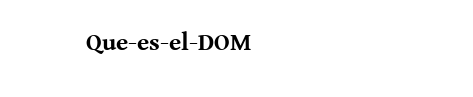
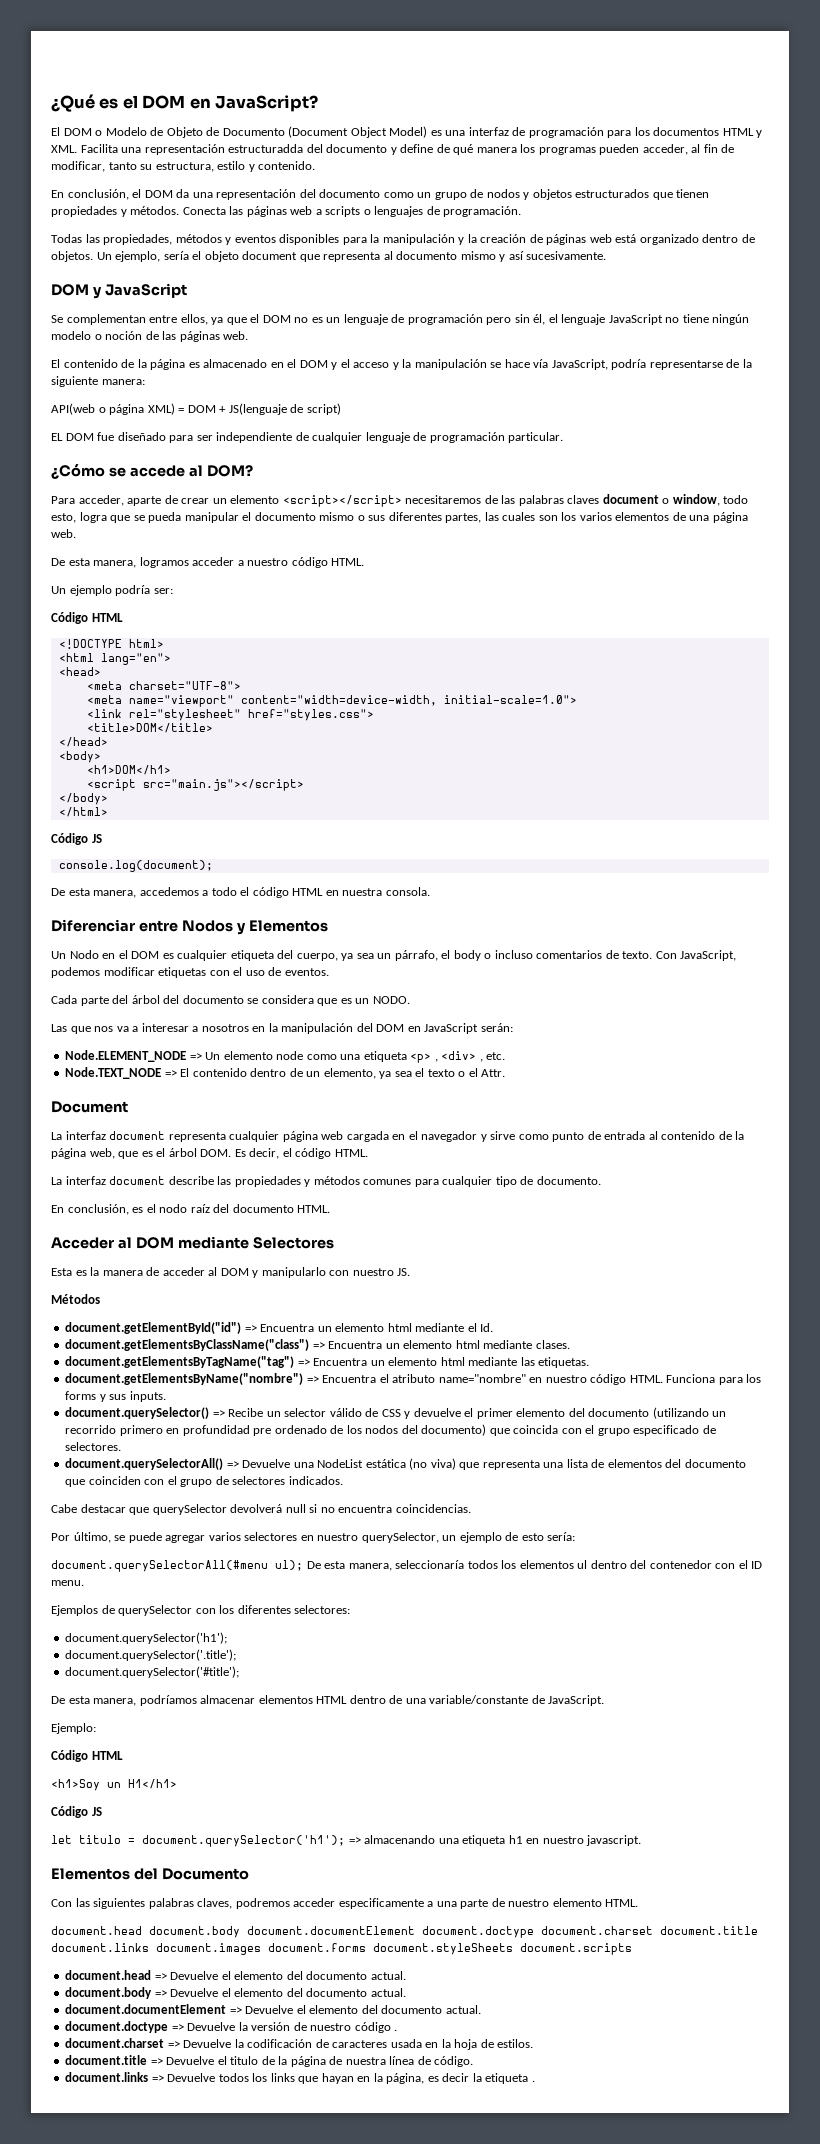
- Que-es-el-DOM
+ ¿Qué es el DOM en JavaScript?
+ El DOM o Modelo de Objeto de Documento (Document Object Model) es una interfaz de programación para los documentos HTML y XML. Facilita una representación estructuradda del documento y define de qué manera los programas pueden acceder, al fin de modificar, tanto su estructura, estilo y contenido.
+ En conclusión, el DOM da una representación del documento como un grupo de nodos y objetos estructurados que tienen propiedades y métodos. Conecta las páginas web a scripts o lenguajes de programación.
+ Todas las propiedades, métodos y eventos disponibles para la manipulación y la creación de páginas web está organizado dentro de objetos. Un ejemplo, sería el objeto document que representa al documento mismo y así sucesivamente.
+ DOM y JavaScript
+ Se complementan entre ellos, ya que el DOM no es un lenguaje de programación pero sin él, el lenguaje JavaScript no tiene ningún modelo o noción de las páginas web.
+ El contenido de la página es almacenado en el DOM y el acceso y la manipulación se hace vía JavaScript, podría representarse de la siguiente manera:
+ API(web o página XML) = DOM + JS(lenguaje de script)
+ EL DOM fue diseñado para ser independiente de cualquier lenguaje de programación particular.
+ ¿Cómo se accede al DOM?
+ Para acceder, aparte de crear un elemento <script></script> necesitaremos de las palabras claves document o window, todo esto, logra que se pueda manipular el documento mismo o sus diferentes partes, las cuales son los varios elementos de una página web.
+ De esta manera, logramos acceder a nuestro código HTML.
+ Un ejemplo podría ser:
+ Código HTML
+ <!DOCTYPE html>
+ <html lang="en">
+ <head>
+ <meta charset="UTF-8">
+ <meta name="viewport" content="width=device-width, initial-scale=1.0">
+ <link rel="stylesheet" href="styles.css">
+ <title>DOM</title>
+ </head>
+ <body>
+ <h1>DOM</h1>
+ <script src="main.js"></script>
+ </body>
+ </html>
+ Código JS
+ console.log(document);
+ De esta manera, accedemos a todo el código HTML en nuestra consola.
+ Diferenciar entre Nodos y Elementos
+ Un Nodo en el DOM es cualquier etiqueta del cuerpo, ya sea un párrafo, el body o incluso comentarios de texto. Con JavaScript, podemos modificar etiquetas con el uso de eventos.
+ Cada parte del árbol del documento se considera que es un NODO.
+ Las que nos va a interesar a nosotros en la manipulación del DOM en JavaScript serán:
+ Node.ELEMENT_NODE => Un elemento node como una etiqueta <p> , <div> , etc.
+ Node.TEXT_NODE => El contenido dentro de un elemento, ya sea el texto o el Attr.
+ Document
+ La interfaz document representa cualquier página web cargada en el navegador y sirve como punto de entrada al contenido de la página web, que es el árbol DOM. Es decir, el código HTML.
+ La interfaz document describe las propiedades y métodos comunes para cualquier tipo de documento.
+ En conclusión, es el nodo raíz del documento HTML.
+ Acceder al DOM mediante Selectores
+ Esta es la manera de acceder al DOM y manipularlo con nuestro JS.
+ Métodos
+ document.getElementById("id") => Encuentra un elemento html mediante el Id.
+ document.getElementsByClassName("class") => Encuentra un elemento html mediante clases.
+ document.getElementsByTagName("tag") => Encuentra un elemento html mediante las etiquetas.
+ document.getElementsByName("nombre") => Encuentra el atributo name="nombre" en nuestro código HTML. Funciona para los forms y sus inputs.
+ document.querySelector() => Recibe un selector válido de CSS y devuelve el primer elemento del documento (utilizando un recorrido primero en profundidad pre ordenado de los nodos del documento) que coincida con el grupo especificado de selectores.
+ document.querySelectorAll() => Devuelve una NodeList estática (no viva) que representa una lista de elementos del documento que coinciden con el grupo de selectores indicados.
+ Cabe destacar que querySelector devolverá null si no encuentra coincidencias.
+ Por último, se puede agregar varios selectores en nuestro querySelector, un ejemplo de esto sería:
+ document.querySelectorAll(#menu ul); De esta manera, seleccionaría todos los elementos ul dentro del contenedor con el ID menu.
+ Ejemplos de querySelector con los diferentes selectores:
+ document.querySelector('h1');
+ document.querySelector('.title');
+ document.querySelector('#title');
+ De esta manera, podríamos almacenar elementos HTML dentro de una variable/constante de JavaScript.
+ Ejemplo:
+ Código HTML
+ <h1>Soy un H1</h1>
+ Código JS
+ let titulo = document.querySelector('h1'); => almacenando una etiqueta h1 en nuestro javascript.
+ Elementos del Documento
+ Con las siguientes palabras claves, podremos acceder especificamente a una parte de nuestro elemento HTML.
+ document.head document.body document.documentElement document.doctype document.charset document.title document.links document.images document.forms document.styleSheets document.scripts
+ document.head => Devuelve el elemento del documento actual.
+ document.body => Devuelve el elemento del documento actual.
+ document.documentElement => Devuelve el elemento del documento actual.
+ document.doctype => Devuelve la versión de nuestro código .
+ document.charset => Devuelve la codificación de caracteres usada en la hoja de estilos.
+ document.title => Devuelve el titulo de la página de nuestra línea de código.
+ document.links => Devuelve todos los links que hayan en la página, es decir la etiqueta .

